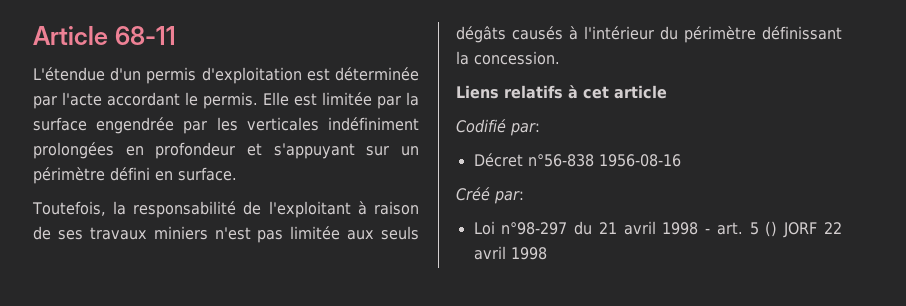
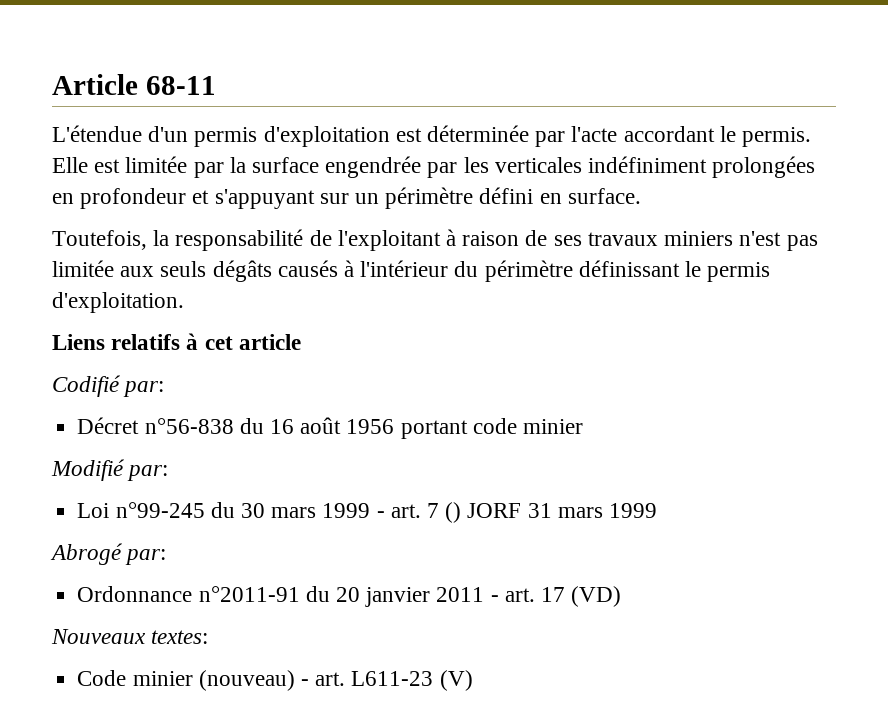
- Toutefois, la responsabilité de l'exploitant à raison de ses travaux miniers n'est pas limitée aux seuls dégâts causés à l'intérieur du périmètre définissant la concession.
+ Toutefois, la responsabilité de l'exploitant à raison de ses travaux miniers n'est pas limitée aux seuls dégâts causés à l'intérieur du périmètre définissant le permis d'exploitation.
- Décret n°56-838 1956-08-16
- Créé par:
- Loi n°98-297 du 21 avril 1998 - art. 5 () JORF 22 avril 1998
+ Décret n°56-838 du 16 août 1956 portant code minier
+ Modifié par:
+ Loi n°99-245 du 30 mars 1999 - art. 7 () JORF 31 mars 1999
+ Abrogé par:
+ Ordonnance n°2011-91 du 20 janvier 2011 - art. 17 (VD)
+ Nouveaux textes:
+ Code minier (nouveau) - art. L611-23 (V)

